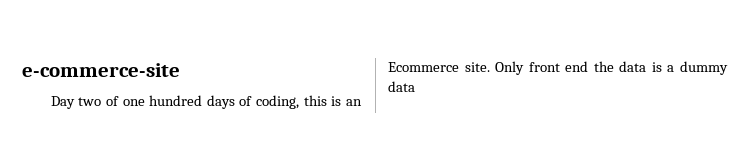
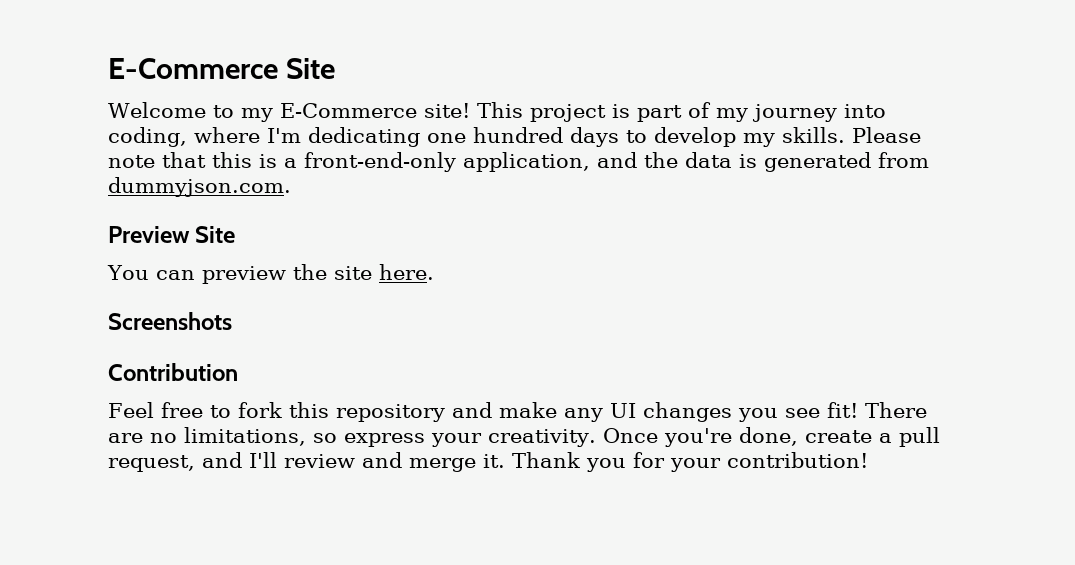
- e-commerce-site
- Day two of one hundred days of coding, this is an Ecommerce site. Only front end the data is a dummy data
+ E-Commerce Site
+ Welcome to my E-Commerce site! This project is part of my journey into coding, where I'm dedicating one hundred days to develop my skills. Please note that this is a front-end-only application, and the data is generated from dummyjson.com.
+ Preview Site
+ You can preview the site here.
+ Screenshots
+ Contribution
+ Feel free to fork this repository and make any UI changes you see fit! There are no limitations, so express your creativity. Once you're done, create a pull request, and I'll review and merge it. Thank you for your contribution!

